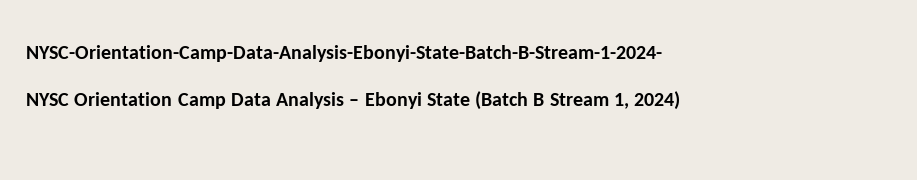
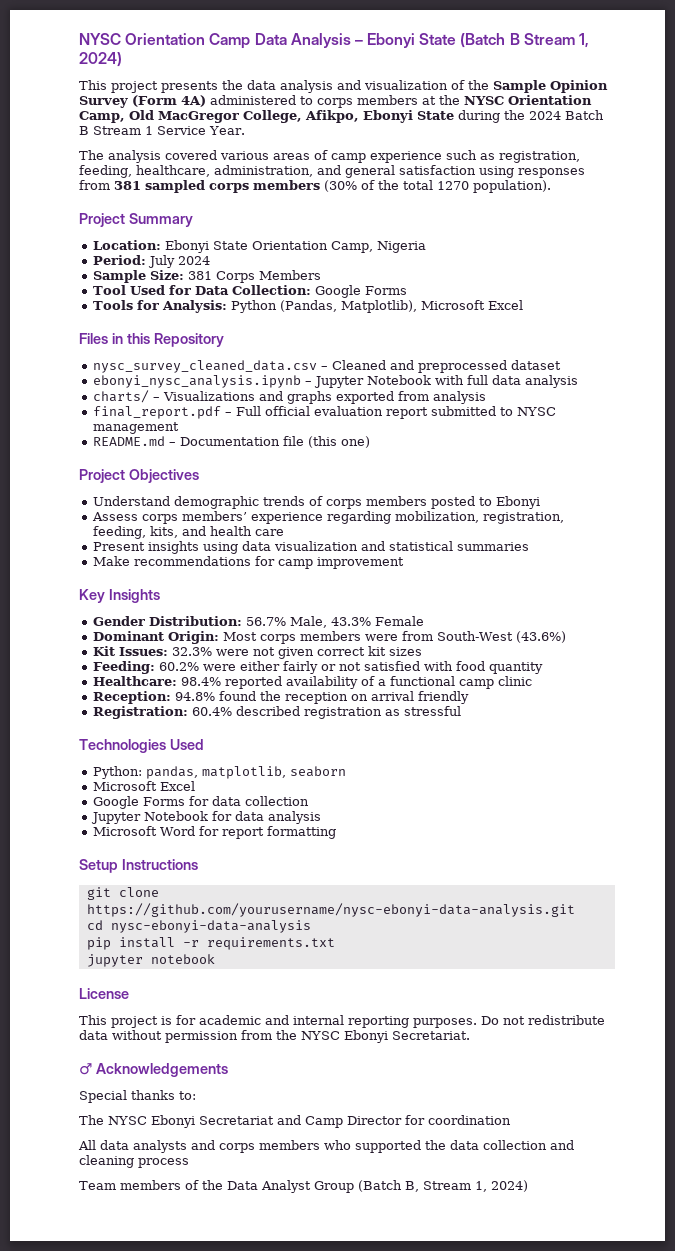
- NYSC-Orientation-Camp-Data-Analysis-Ebonyi-State-Batch-B-Stream-1-2024-
+ This project presents the data analysis and visualization of the Sample Opinion Survey (Form 4A) administered to corps members at the NYSC Orientation Camp, Old MacGregor College, Afikpo, Ebonyi State during the 2024 Batch B Stream 1 Service Year.
+ The analysis covered various areas of camp experience such as registration, feeding, healthcare, administration, and general satisfaction using responses from 381 sampled corps members (30% of the total 1270 population).
+ Project Summary
+ Location: Ebonyi State Orientation Camp, Nigeria
+ Period: July 2024
+ Sample Size: 381 Corps Members
+ Tool Used for Data Collection: Google Forms
+ Tools for Analysis: Python (Pandas, Matplotlib), Microsoft Excel
+ Files in this Repository
+ nysc_survey_cleaned_data.csv – Cleaned and preprocessed dataset
+ ebonyi_nysc_analysis.ipynb – Jupyter Notebook with full data analysis
+ charts/ – Visualizations and graphs exported from analysis
+ final_report.pdf – Full official evaluation report submitted to NYSC management
+ README.md – Documentation file (this one)
+ Project Objectives
+ Understand demographic trends of corps members posted to Ebonyi
+ Assess corps members’ experience regarding mobilization, registration, feeding, kits, and health care
+ Present insights using data visualization and statistical summaries
+ Make recommendations for camp improvement
+ Key Insights
+ Gender Distribution: 56.7% Male, 43.3% Female
+ Dominant Origin: Most corps members were from South-West (43.6%)
+ Kit Issues: 32.3% were not given correct kit sizes
+ Feeding: 60.2% were either fairly or not satisfied with food quantity
+ Healthcare: 98.4% reported availability of a functional camp clinic
+ Reception: 94.8% found the reception on arrival friendly
+ Registration: 60.4% described registration as stressful
+ Technologies Used
+ Python: pandas, matplotlib, seaborn
+ Microsoft Excel
+ Google Forms for data collection
+ Jupyter Notebook for data analysis
+ Microsoft Word for report formatting
+ Setup Instructions
+ git clone https://github.com/yourusername/nysc-ebonyi-data-analysis.git
+ cd nysc-ebonyi-data-analysis
+ pip install -r requirements.txt
+ jupyter notebook
+ License
+ This project is for academic and internal reporting purposes. Do not redistribute data without permission from the NYSC Ebonyi Secretariat.
+ ♂ Acknowledgements
+ Special thanks to:
+ The NYSC Ebonyi Secretariat and Camp Director for coordination
+ All data analysts and corps members who supported the data collection and cleaning process
+ Team members of the Data Analyst Group (Batch B, Stream 1, 2024)

